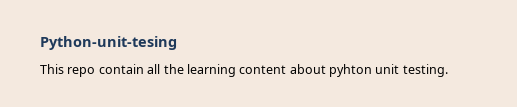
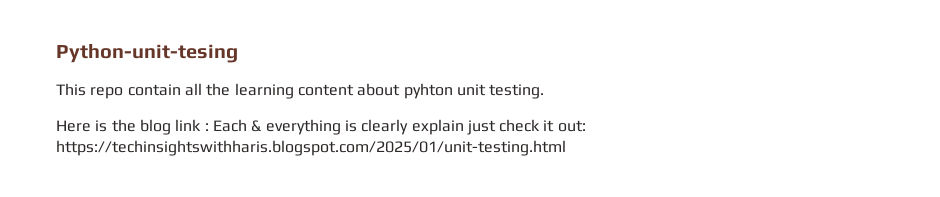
+ Here is the blog link : Each & everything is clearly explain just check it out: https://techinsightswithharis.blogspot.com/2025/01/unit-testing.html

